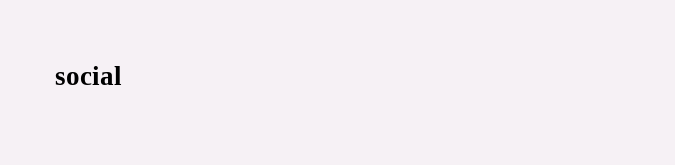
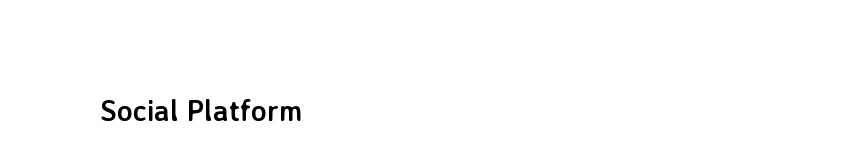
- social
+ Social Platform

